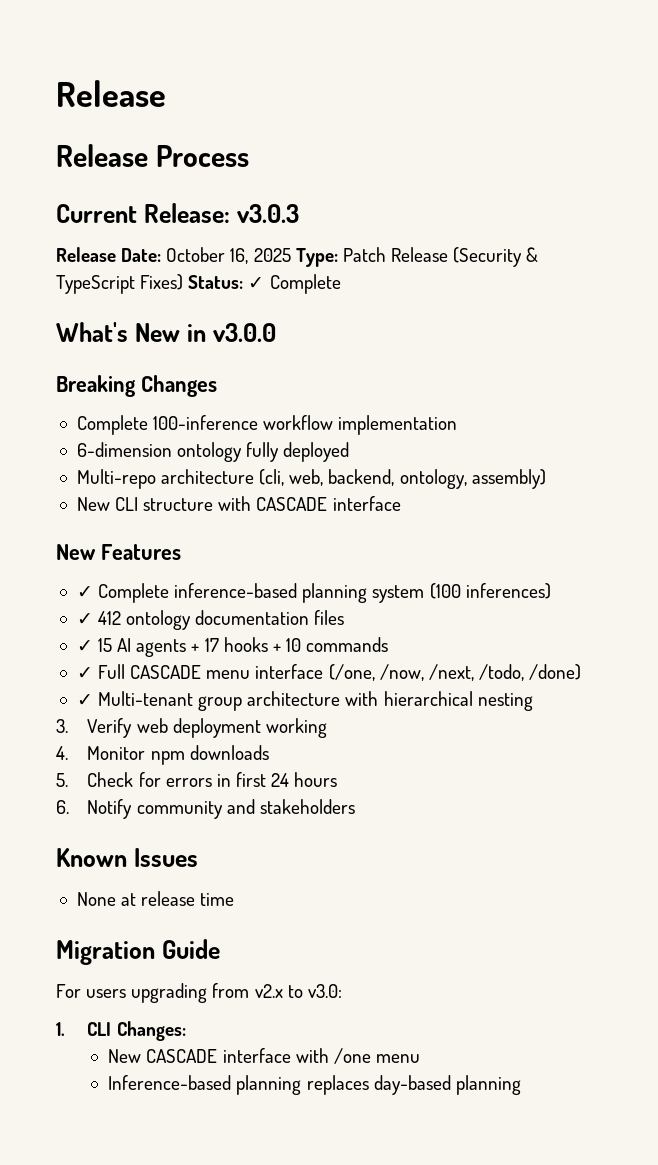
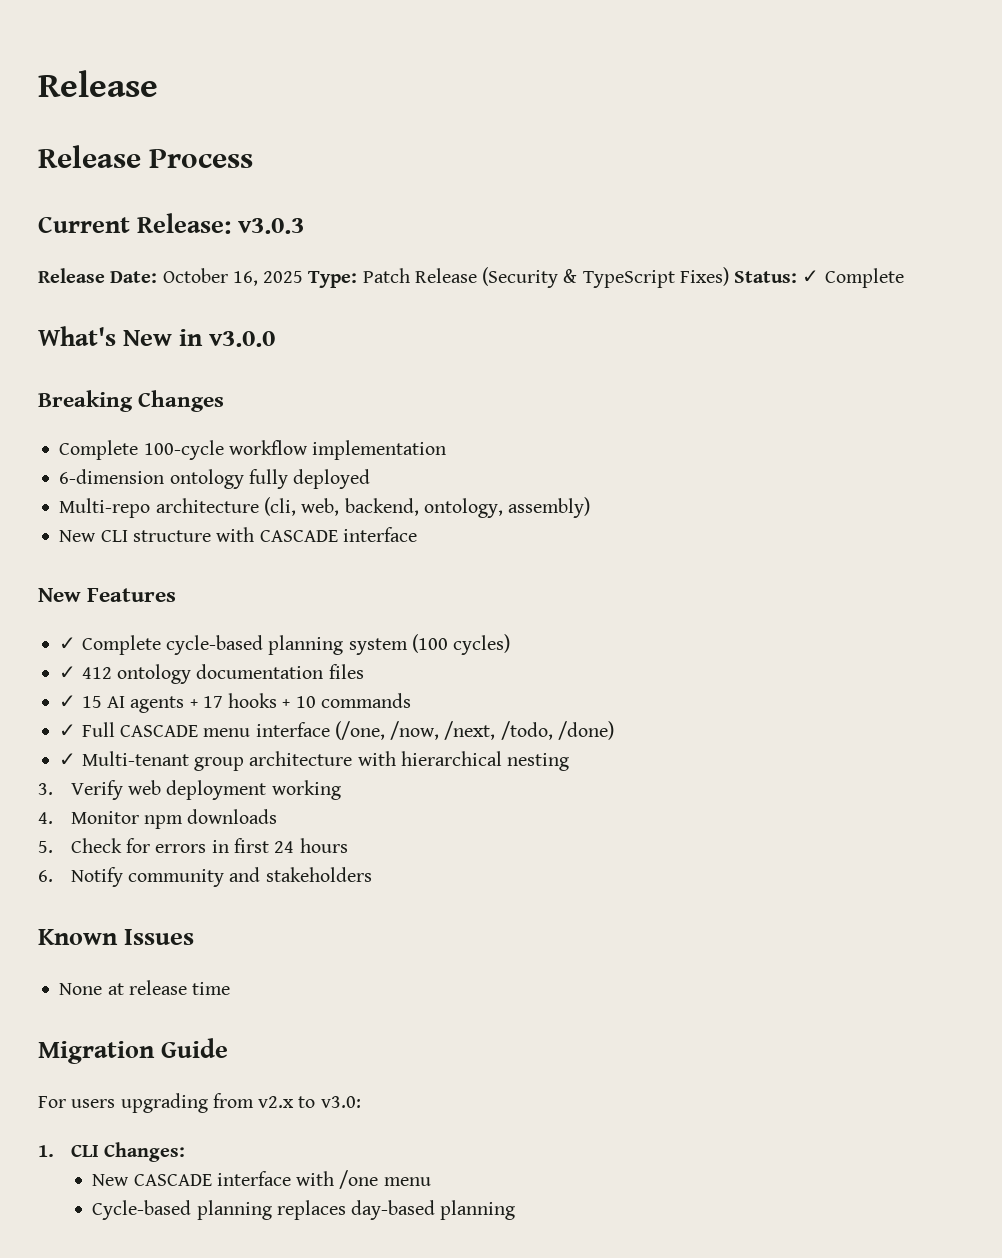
- Complete 100-inference workflow implementation
+ Complete 100-cycle workflow implementation
- ✓ Complete inference-based planning system (100 inferences)
+ ✓ Complete cycle-based planning system (100 cycles)
- Inference-based planning replaces day-based planning
+ Cycle-based planning replaces day-based planning

